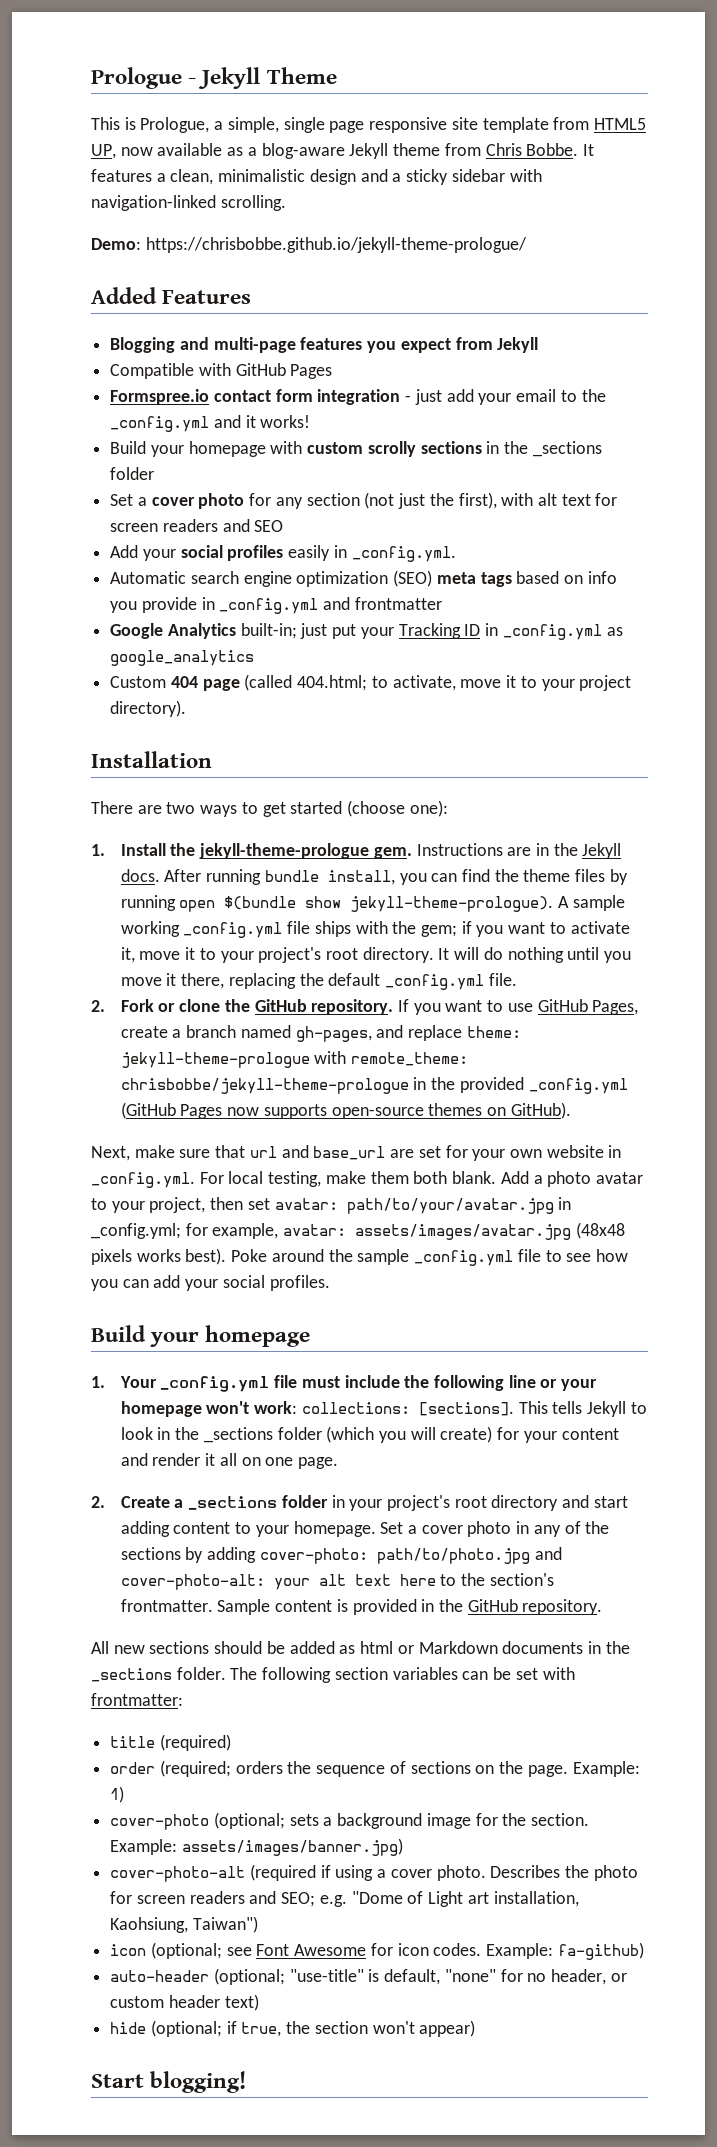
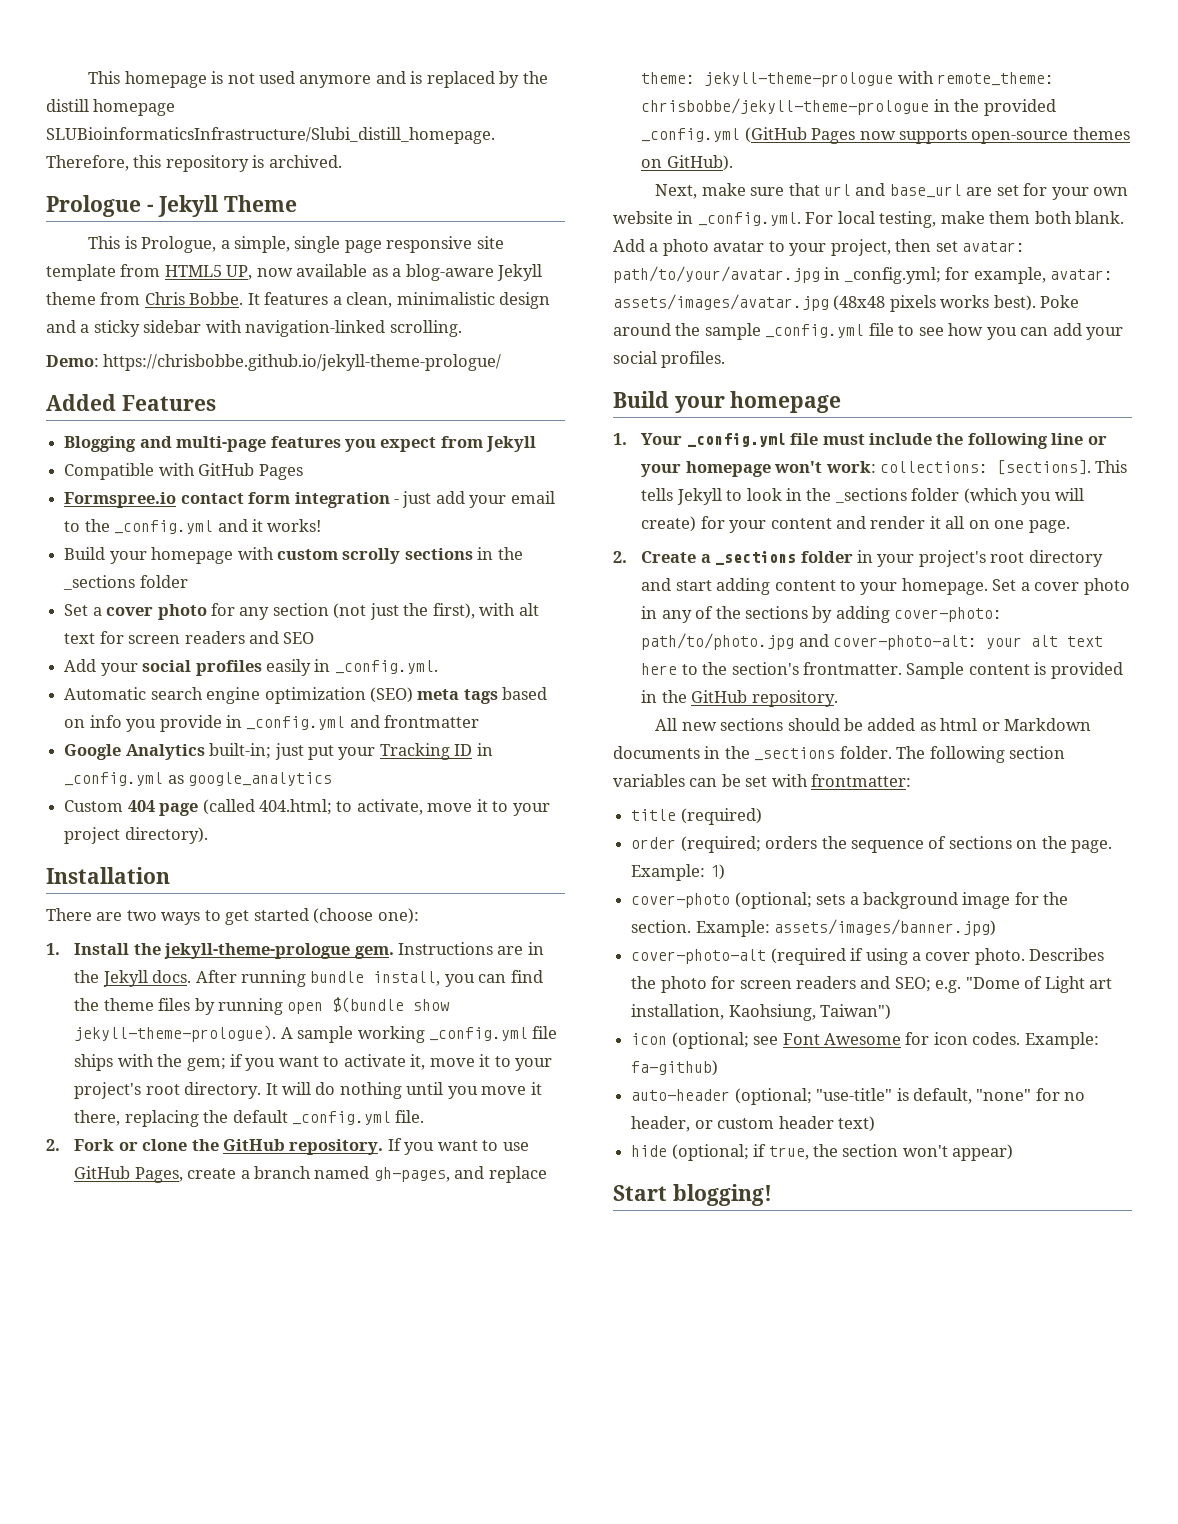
+ This homepage is not used anymore and is replaced by the distill homepage SLUBioinformaticsInfrastructure/Slubi_distill_homepage. Therefore, this repository is archived.

